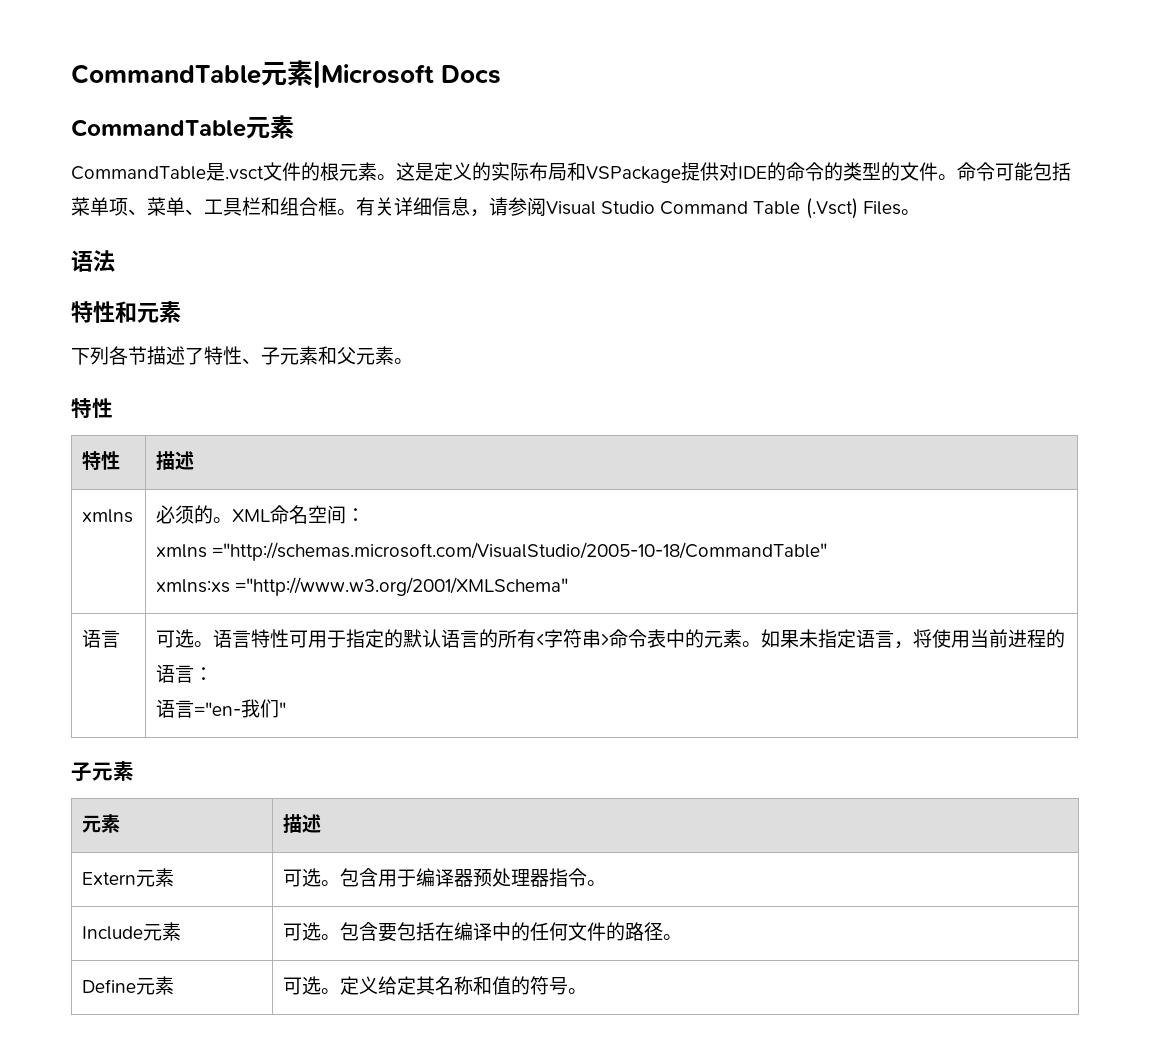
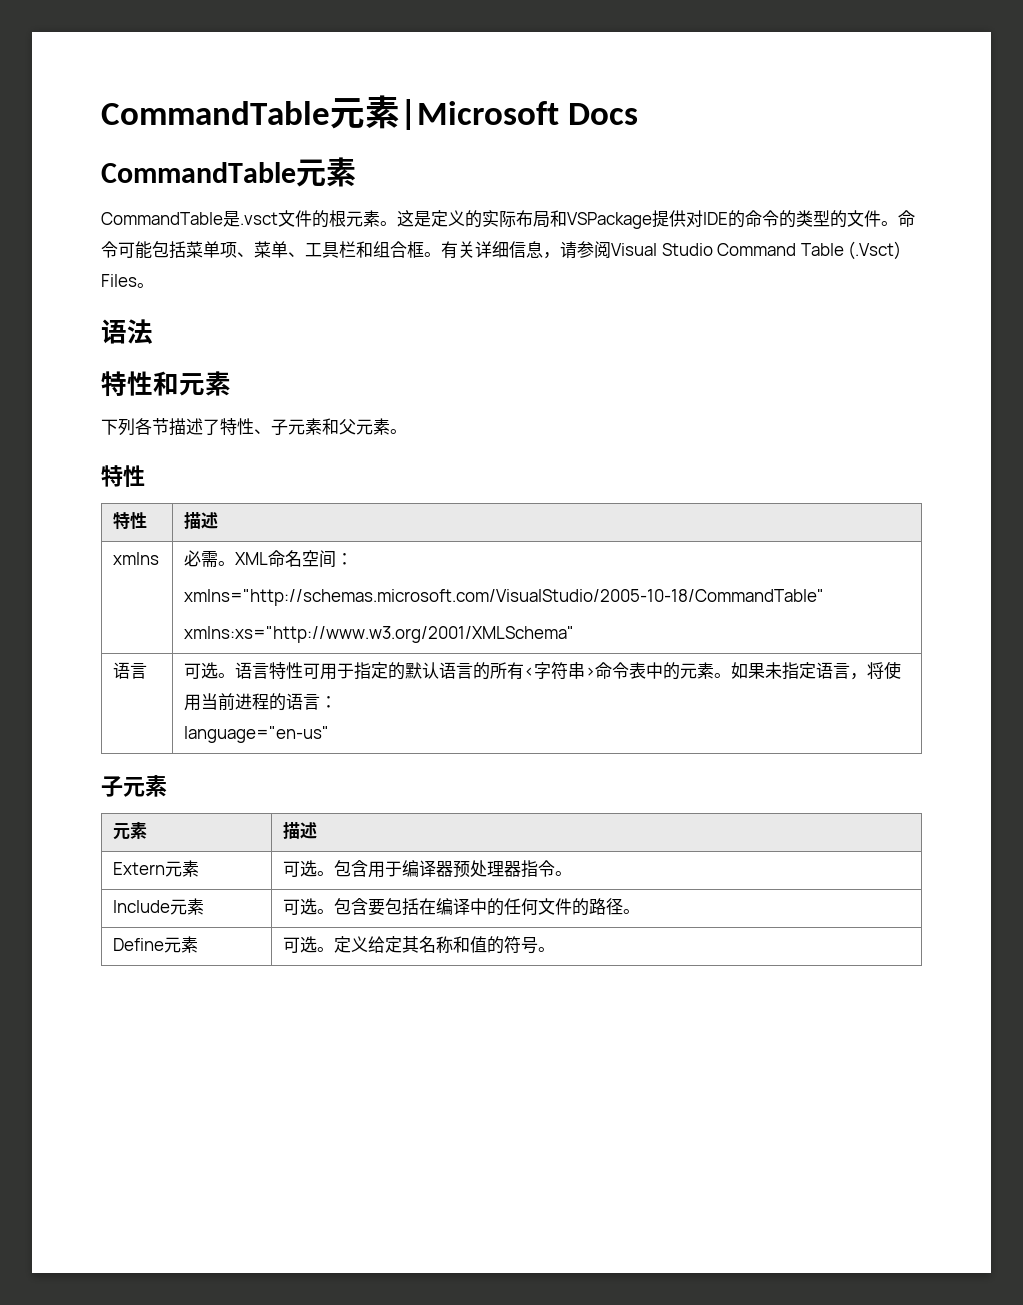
- xmlns | 必须的。XML命名空间：
- xmlns ="http://schemas.microsoft.com/VisualStudio/2005-10-18/CommandTable"
- xmlns:xs ="http://www.w3.org/2001/XMLSchema"
+ xmlns | 必需。XML命名空间：
+ xmlns="http://schemas.microsoft.com/VisualStudio/2005-10-18/CommandTable"
+ xmlns:xs="http://www.w3.org/2001/XMLSchema"
  语言 | 可选。语言特性可用于指定的默认语言的所有<字符串>命令表中的元素。如果未指定语言，将使用当前进程的语言：
- 语言="en-我们"
+ language="en-us"

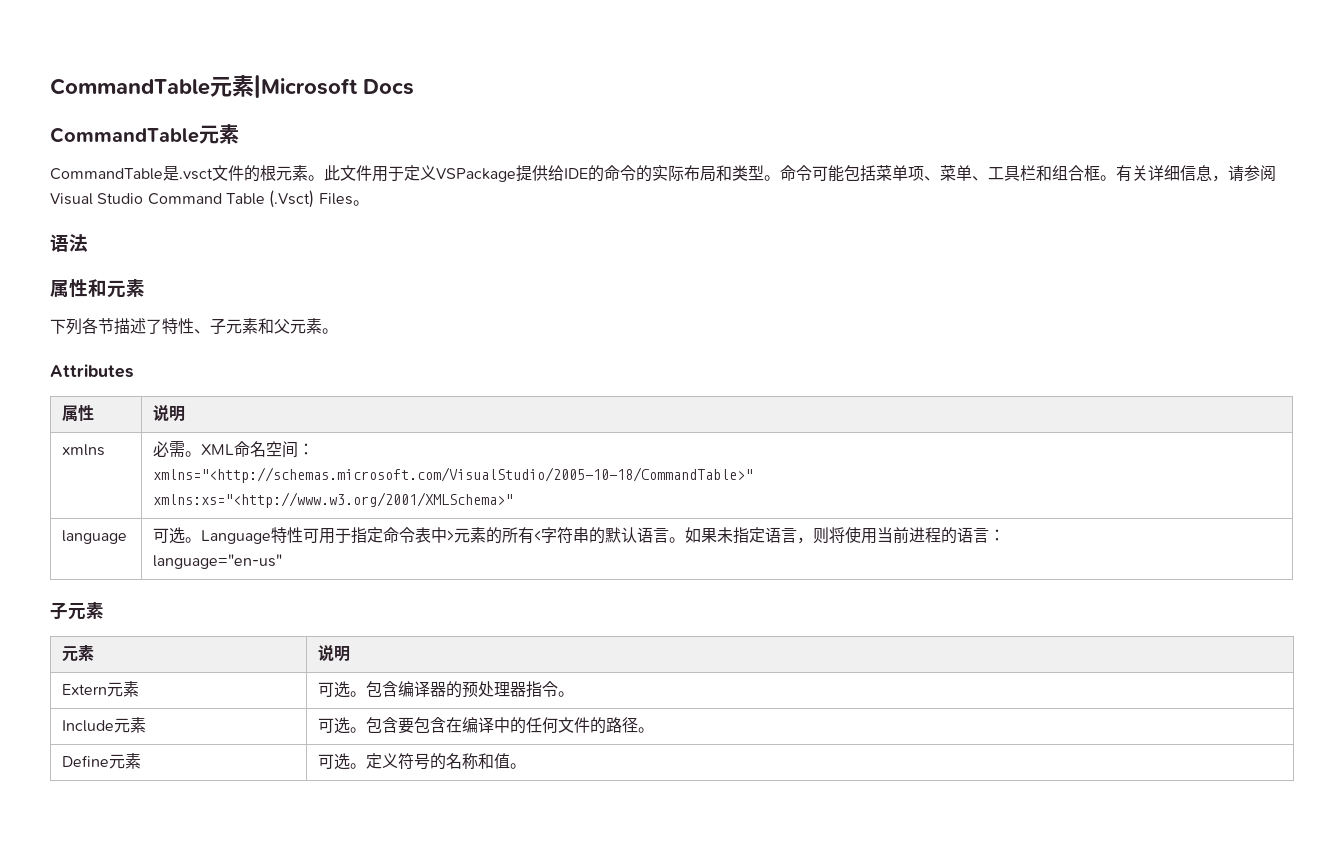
- 这是定义的实际布局和VSPackage提供对IDE的命令的类型的文件。
+ 此文件用于定义VSPackage提供给IDE的命令的实际布局和类型。
- 特性和元素
+ 属性和元素
  下列各节描述了特性、子元素和父元素。
- 特性
- 特性 | 描述
+ Attributes
+ 属性 | 说明
  xmlns | 必需。XML命名空间：
- xmlns="http://schemas.microsoft.com/VisualStudio/2005-10-18/CommandTable"
- xmlns:xs="http://www.w3.org/2001/XMLSchema"
- 语言 | 可选。语言特性可用于指定的默认语言的所有<字符串>命令表中的元素。如果未指定语言，将使用当前进程的语言：
+ xmlns="<http://schemas.microsoft.com/VisualStudio/2005-10-18/CommandTable>"
+ xmlns:xs="<http://www.w3.org/2001/XMLSchema>"
+ language | 可选。Language特性可用于指定命令表中>元素的所有<字符串的默认语言。如果未指定语言，则将使用当前进程的语言：
- 元素 | 描述
+ 元素 | 说明
- Extern元素 | 可选。包含用于编译器预处理器指令。
+ Extern元素 | 可选。包含编译器的预处理器指令。
- Include元素 | 可选。包含要包括在编译中的任何文件的路径。
+ Include元素 | 可选。包含要包含在编译中的任何文件的路径。
- Define元素 | 可选。定义给定其名称和值的符号。
+ Define元素 | 可选。定义符号的名称和值。

